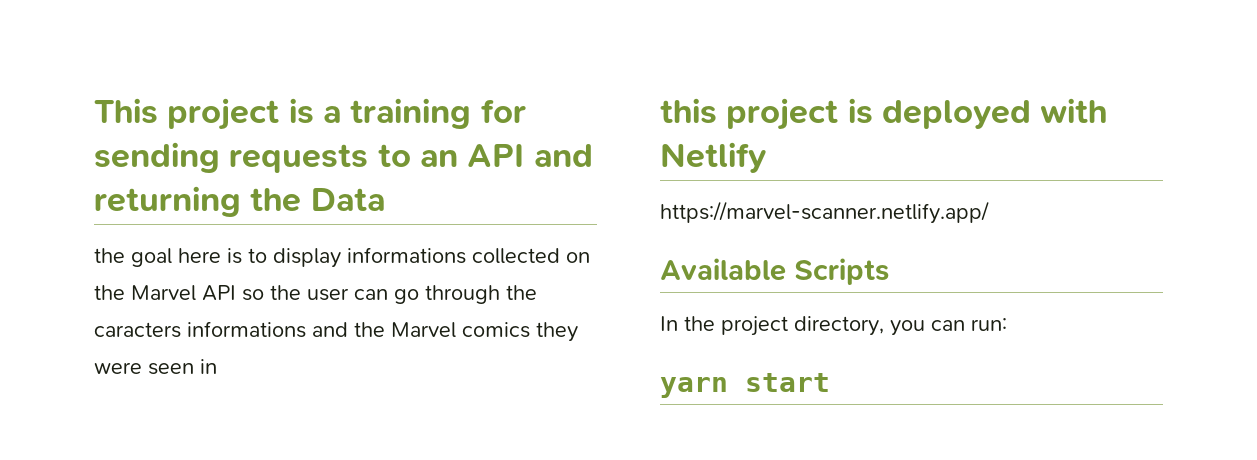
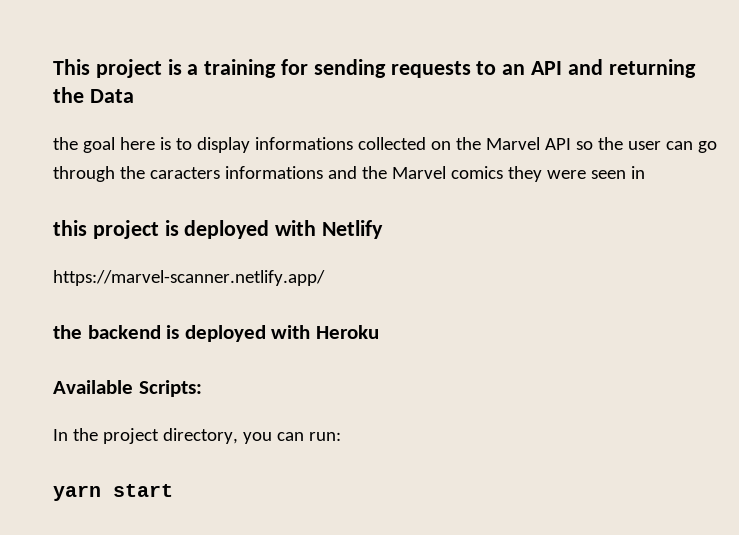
+ the backend is deployed with Heroku
- Available Scripts
+ Available Scripts:

